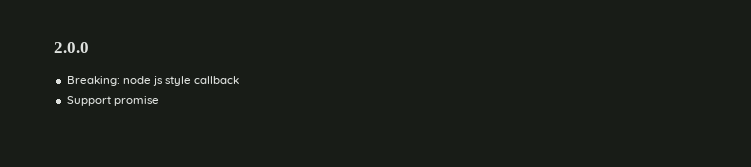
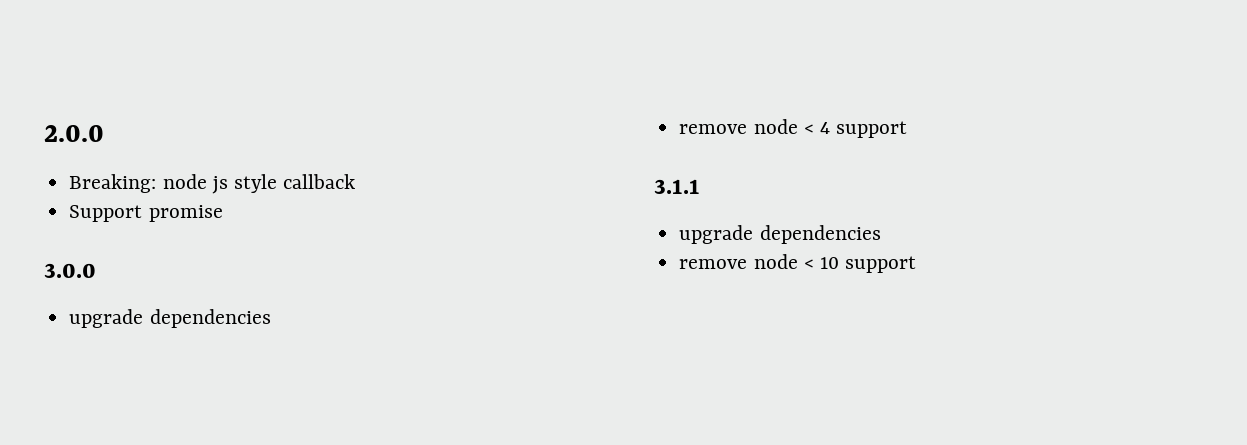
+ 3.0.0
+ upgrade dependencies
+ remove node < 4 support
+ 3.1.1
+ upgrade dependencies
+ remove node < 10 support

